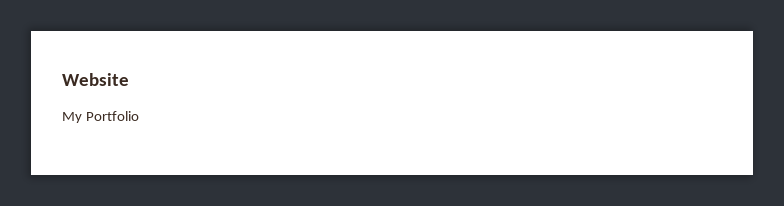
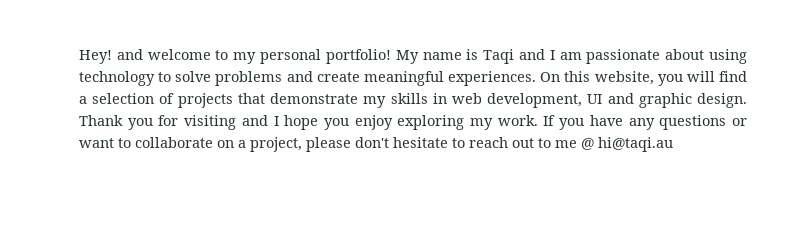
- Website
- My Portfolio
+ Hey! and welcome to my personal portfolio! My name is Taqi and I am passionate about using technology to solve problems and create meaningful experiences. On this website, you will find a selection of projects that demonstrate my skills in web development, UI and graphic design. Thank you for visiting and I hope you enjoy exploring my work. If you have any questions or want to collaborate on a project, please don't hesitate to reach out to me @ hi@taqi.au

